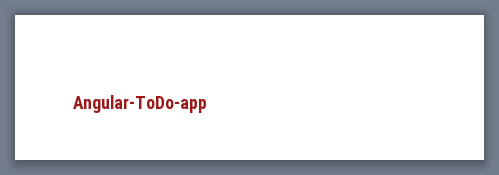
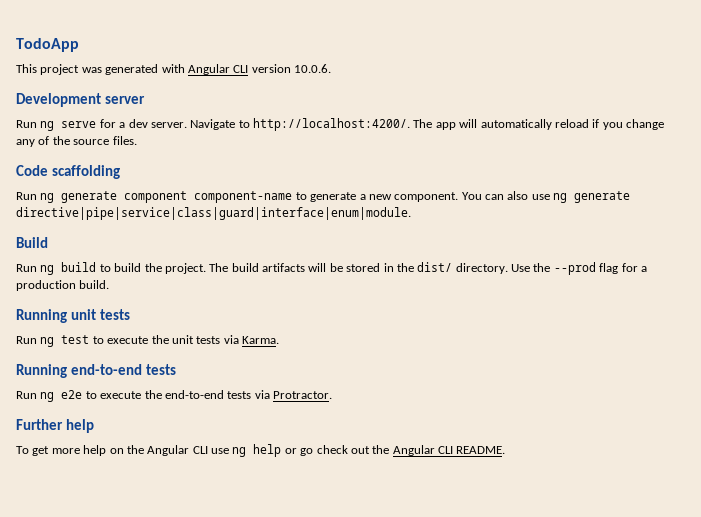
- Angular-ToDo-app
+ TodoApp
+ This project was generated with Angular CLI version 10.0.6.
+ Development server
+ Run ng serve for a dev server. Navigate to http://localhost:4200/. The app will automatically reload if you change any of the source files.
+ Code scaffolding
+ Run ng generate component component-name to generate a new component. You can also use ng generate directive|pipe|service|class|guard|interface|enum|module.
+ Build
+ Run ng build to build the project. The build artifacts will be stored in the dist/ directory. Use the --prod flag for a production build.
+ Running unit tests
+ Run ng test to execute the unit tests via Karma.
+ Running end-to-end tests
+ Run ng e2e to execute the end-to-end tests via Protractor.
+ Further help
+ To get more help on the Angular CLI use ng help or go check out the Angular CLI README.

